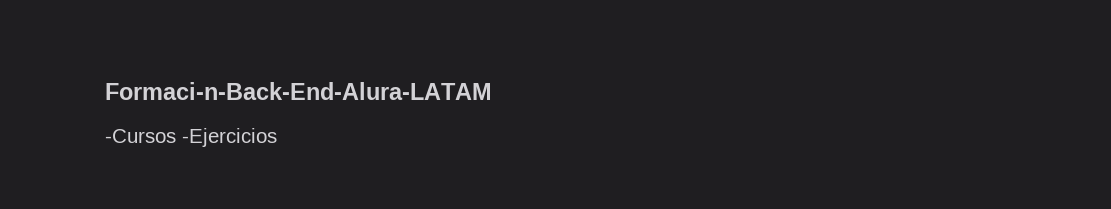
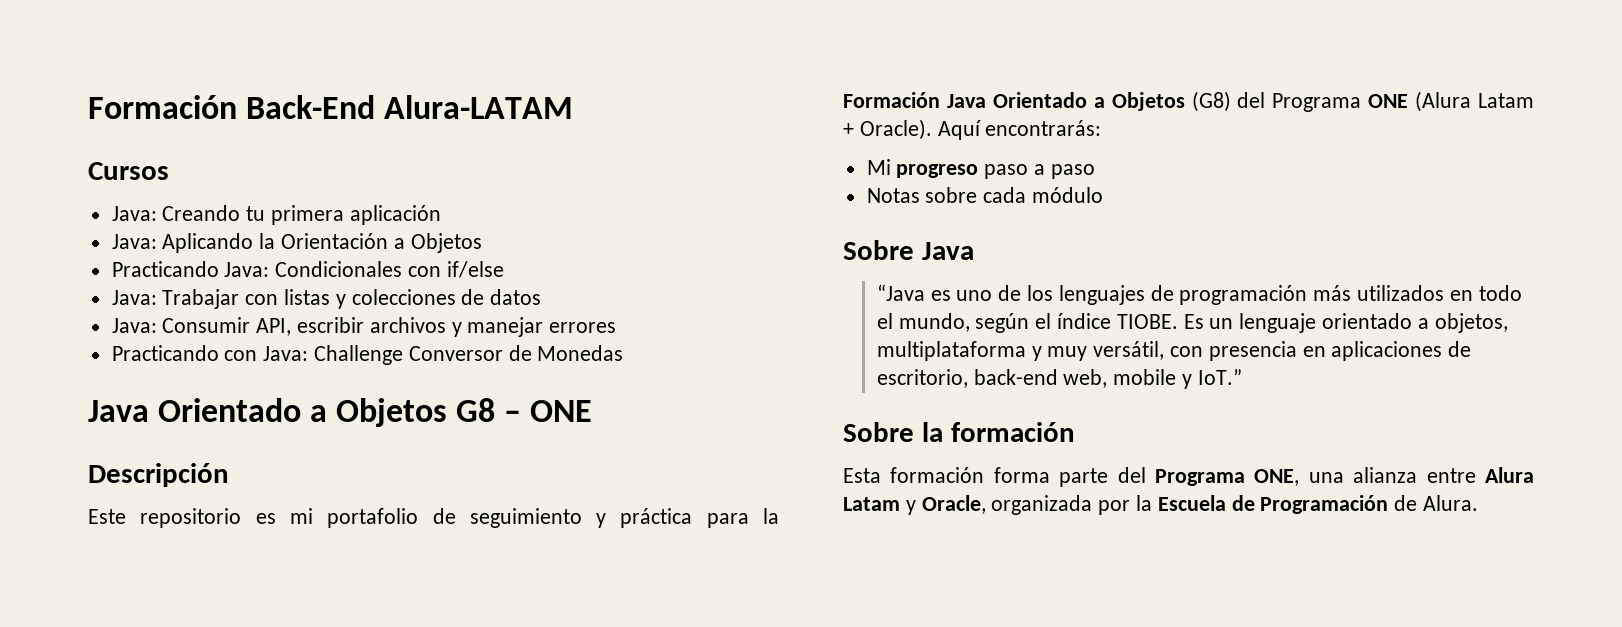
- Formaci-n-Back-End-Alura-LATAM
- -Cursos -Ejercicios
+ Formación Back-End Alura-LATAM
+ Cursos
+ Java: Creando tu primera aplicación
+ Java: Aplicando la Orientación a Objetos
+ Practicando Java: Condicionales con if/else
+ Java: Trabajar con listas y colecciones de datos
+ Java: Consumir API, escribir archivos y manejar errores
+ Practicando con Java: Challenge Conversor de Monedas
+ Java Orientado a Objetos G8 – ONE
+ Descripción
+ Este repositorio es mi portafolio de seguimiento y práctica para la Formación Java Orientado a Objetos (G8) del Programa ONE (Alura Latam + Oracle). Aquí encontrarás:
+ Mi progreso paso a paso
+ Notas sobre cada módulo
+ Sobre Java
+ “Java es uno de los lenguajes de programación más utilizados en todo el mundo, según el índice TIOBE. Es un lenguaje orientado a objetos, multiplataforma y muy versátil, con presencia en aplicaciones de escritorio, back-end web, mobile y IoT.”
+ Sobre la formación
+ Esta formación forma parte del Programa ONE, una alianza entre Alura Latam y Oracle, organizada por la Escuela de Programación de Alura.

